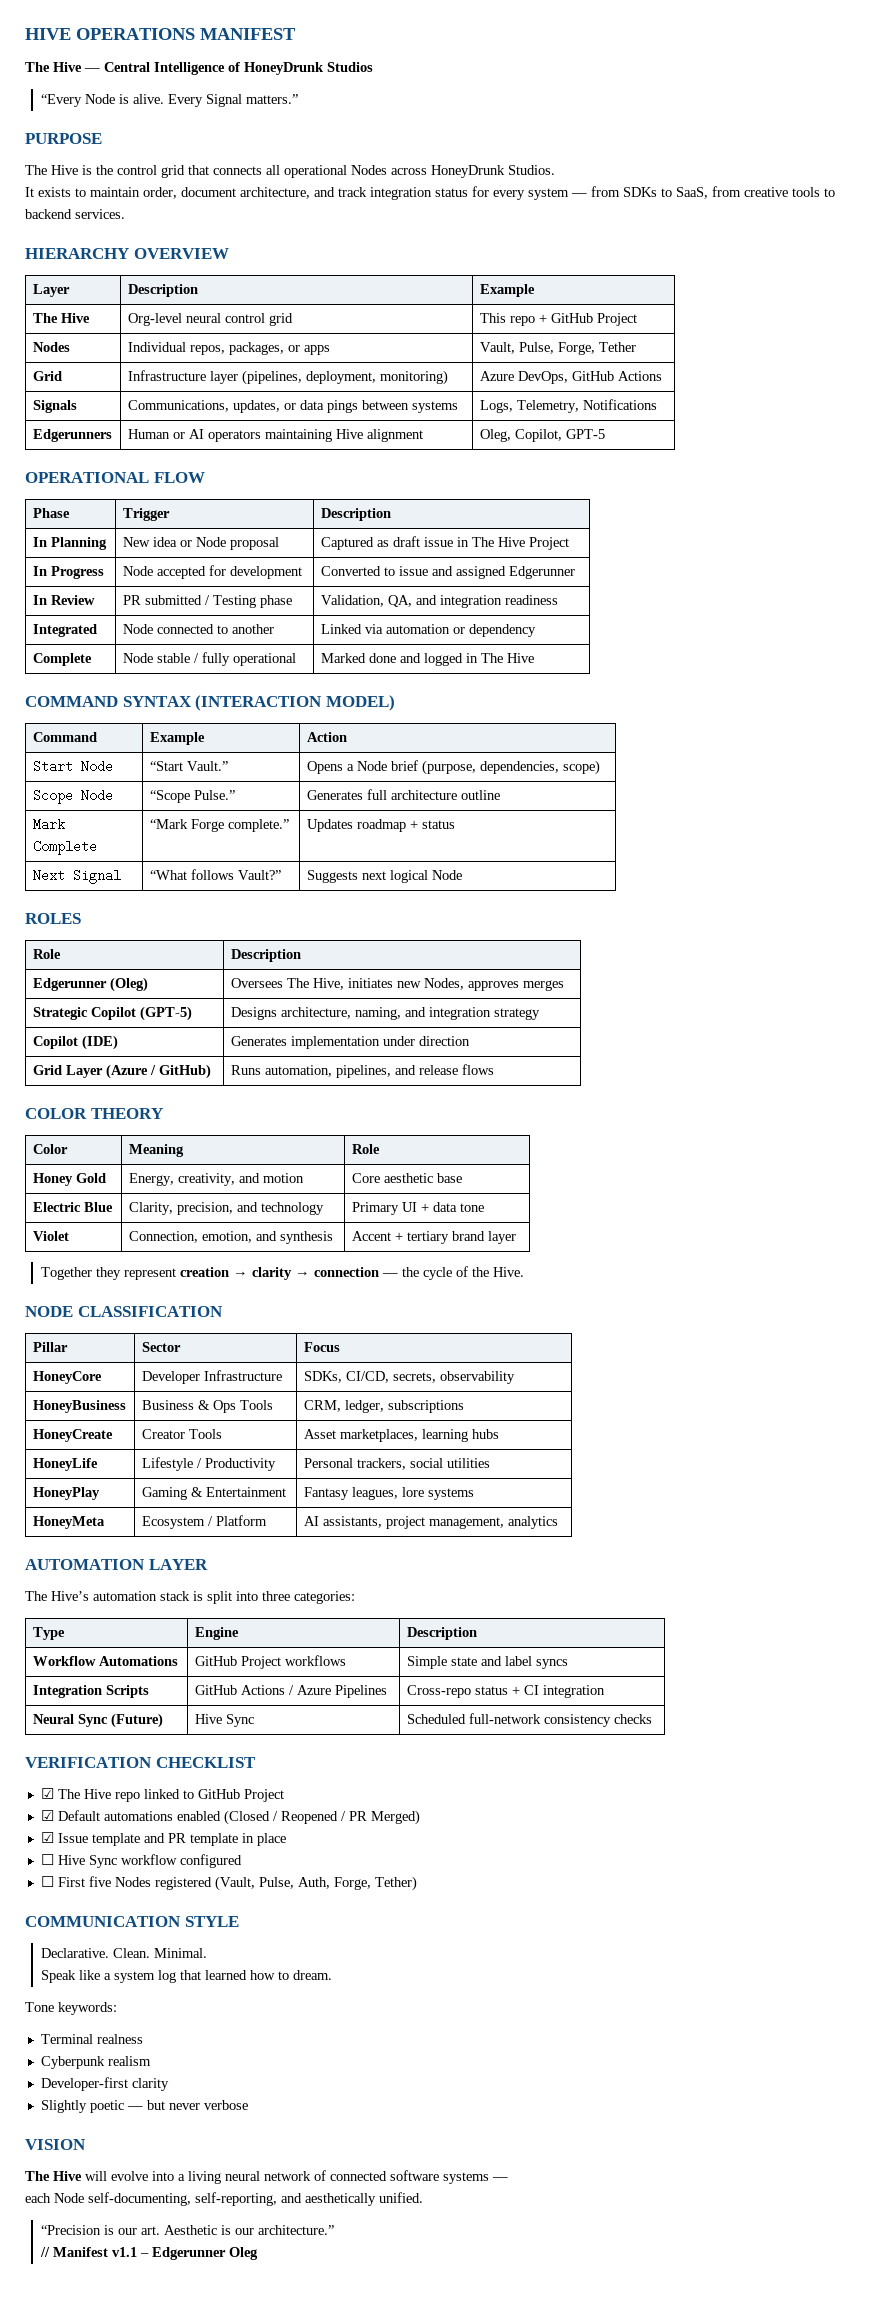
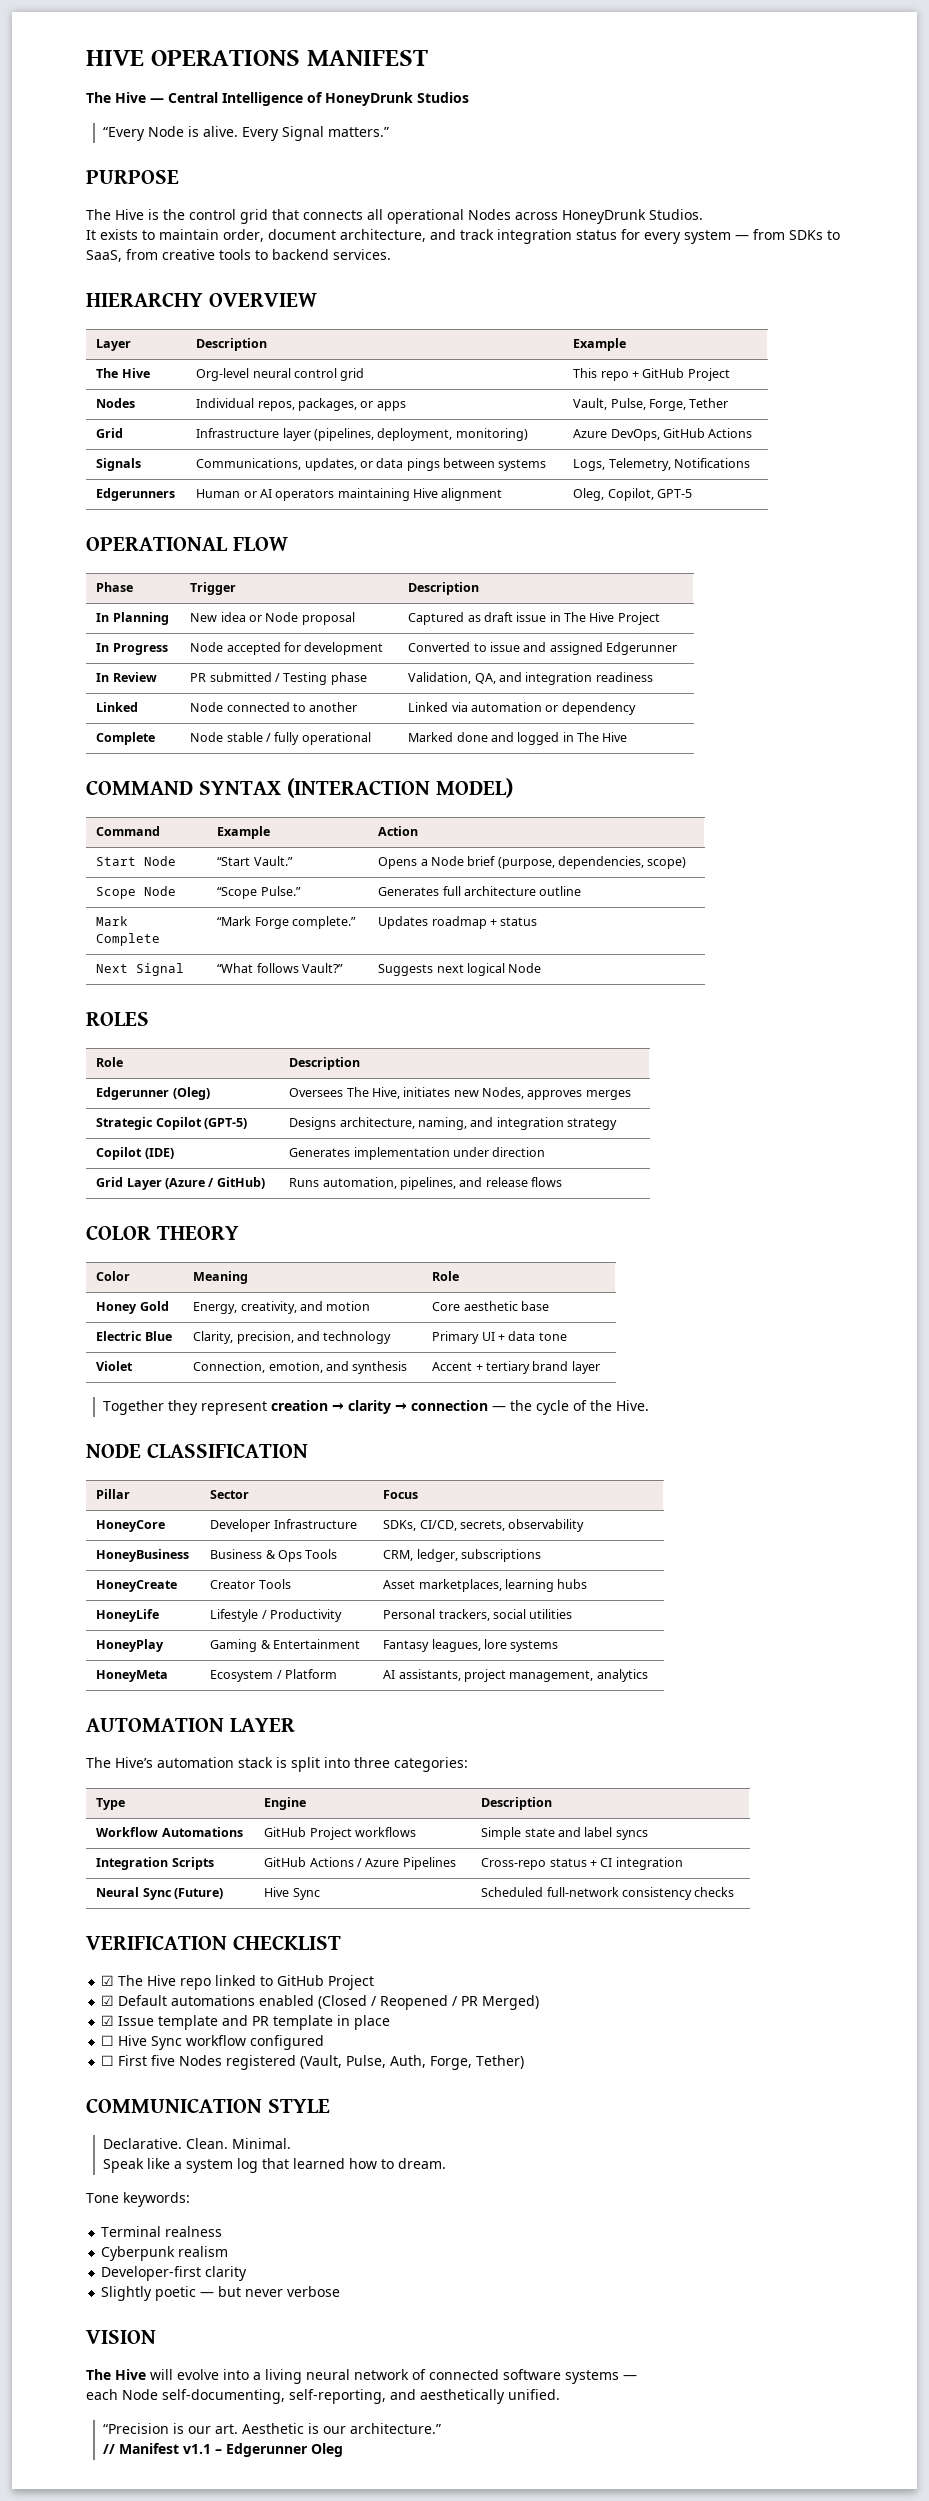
- Integrated | Node connected to another | Linked via automation or dependency
+ Linked | Node connected to another | Linked via automation or dependency

